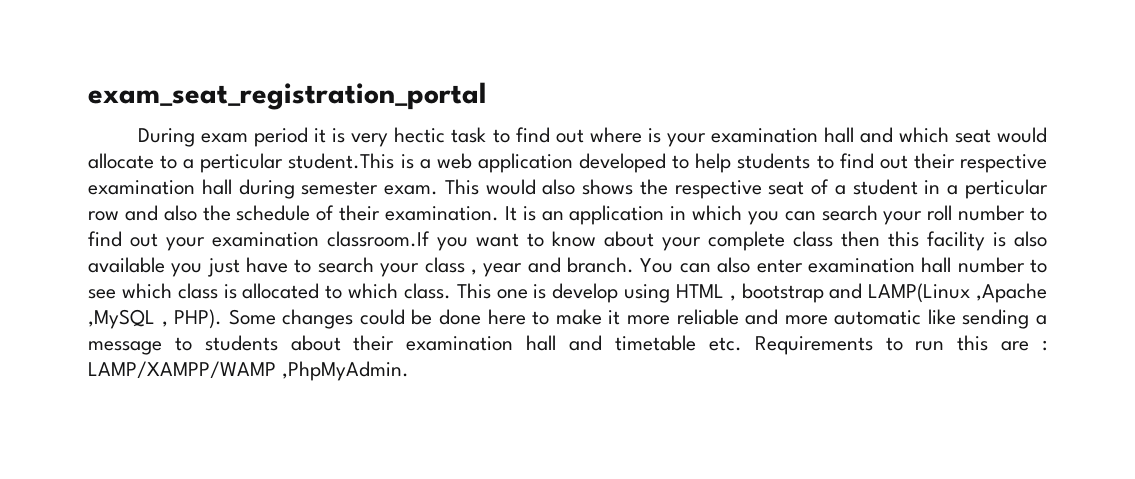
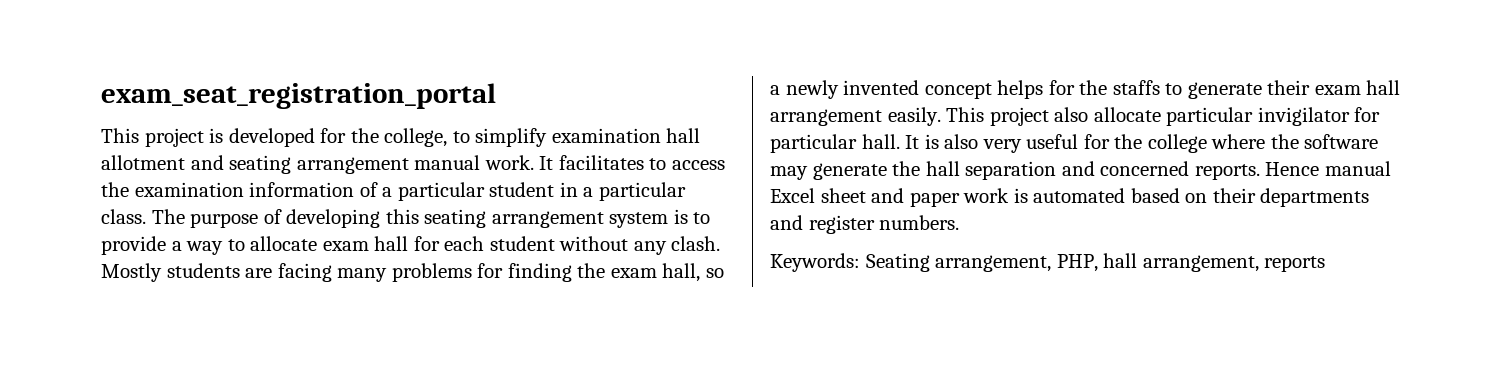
- During exam period it is very hectic task to find out where is your examination hall and which seat would allocate to a perticular student.This is a web application developed to help students to find out their respective examination hall during semester exam. This would also shows the respective seat of a student in a perticular row and also the schedule of their examination. It is an application in which you can search your roll number to find out your examination classroom.If you want to know about your complete class then this facility is also available you just have to search your class , year and branch. You can also enter examination hall number to see which class is allocated to which class. This one is develop using HTML , bootstrap and LAMP(Linux ,Apache ,MySQL , PHP). Some changes could be done here to make it more reliable and more automatic like sending a message to students about their examination hall and timetable etc. Requirements to run this are : LAMP/XAMPP/WAMP ,PhpMyAdmin.
+ This project is developed for the college, to simplify examination hall allotment and seating arrangement manual work. It facilitates to access the examination information of a particular student in a particular class. The purpose of developing this seating arrangement system is to provide a way to allocate exam hall for each student without any clash. Mostly students are facing many problems for finding the exam hall, so a newly invented concept helps for the staffs to generate their exam hall arrangement easily. This project also allocate particular invigilator for particular hall. It is also very useful for the college where the software may generate the hall separation and concerned reports. Hence manual Excel sheet and paper work is automated based on their departments and register numbers.
+ Keywords: Seating arrangement, PHP, hall arrangement, reports

